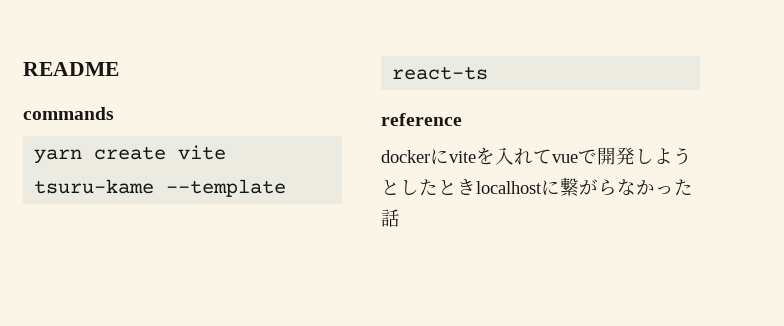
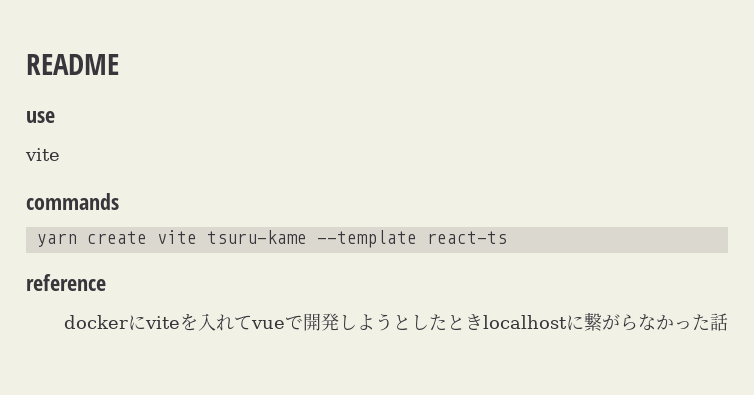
+ use
+ vite

